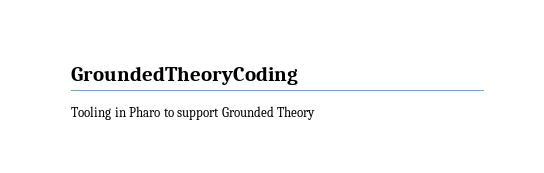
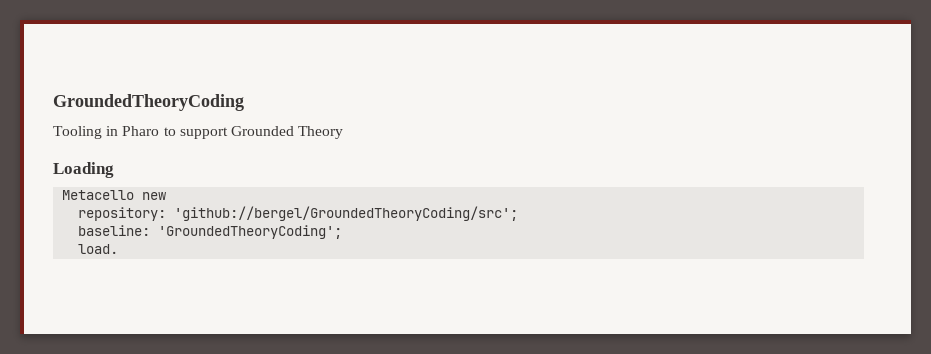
+ Loading
+ Metacello new
+ repository: 'github://bergel/GroundedTheoryCoding/src';
+ baseline: 'GroundedTheoryCoding';
+ load.

